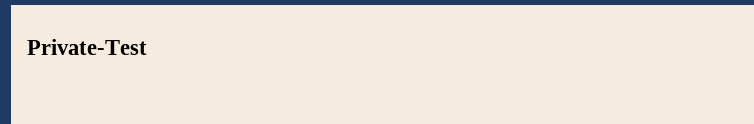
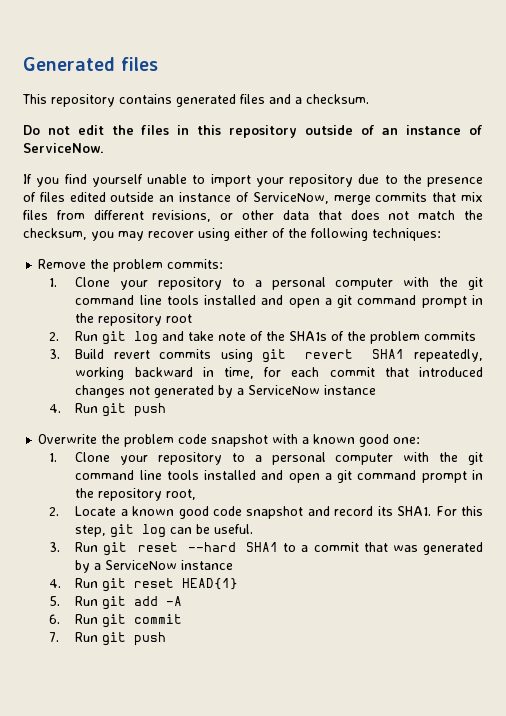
- Private-Test
+ Generated files
+ This repository contains generated files and a checksum.
+ Do not edit the files in this repository outside of an instance of ServiceNow.
+ If you find yourself unable to import your repository due to the presence of files edited outside an instance of ServiceNow, merge commits that mix files from different revisions, or other data that does not match the checksum, you may recover using either of the following techniques:
+ Remove the problem commits:
+ 1. Clone your repository to a personal computer with the git command line tools installed and open a git command prompt in the repository root
+ 2. Run git log and take note of the SHA1s of the problem commits
+ 3. Build revert commits using git revert SHA1 repeatedly, working backward in time, for each commit that introduced changes not generated by a ServiceNow instance
+ 4. Run git push
+ Overwrite the problem code snapshot with a known good one:
+ 1. Clone your repository to a personal computer with the git command line tools installed and open a git command prompt in the repository root,
+ 2. Locate a known good code snapshot and record its SHA1. For this step, git log can be useful.
+ 3. Run git reset --hard SHA1 to a commit that was generated by a ServiceNow instance
+ 4. Run git reset HEAD{1}
+ 5. Run git add -A
+ 6. Run git commit
+ 7. Run git push

